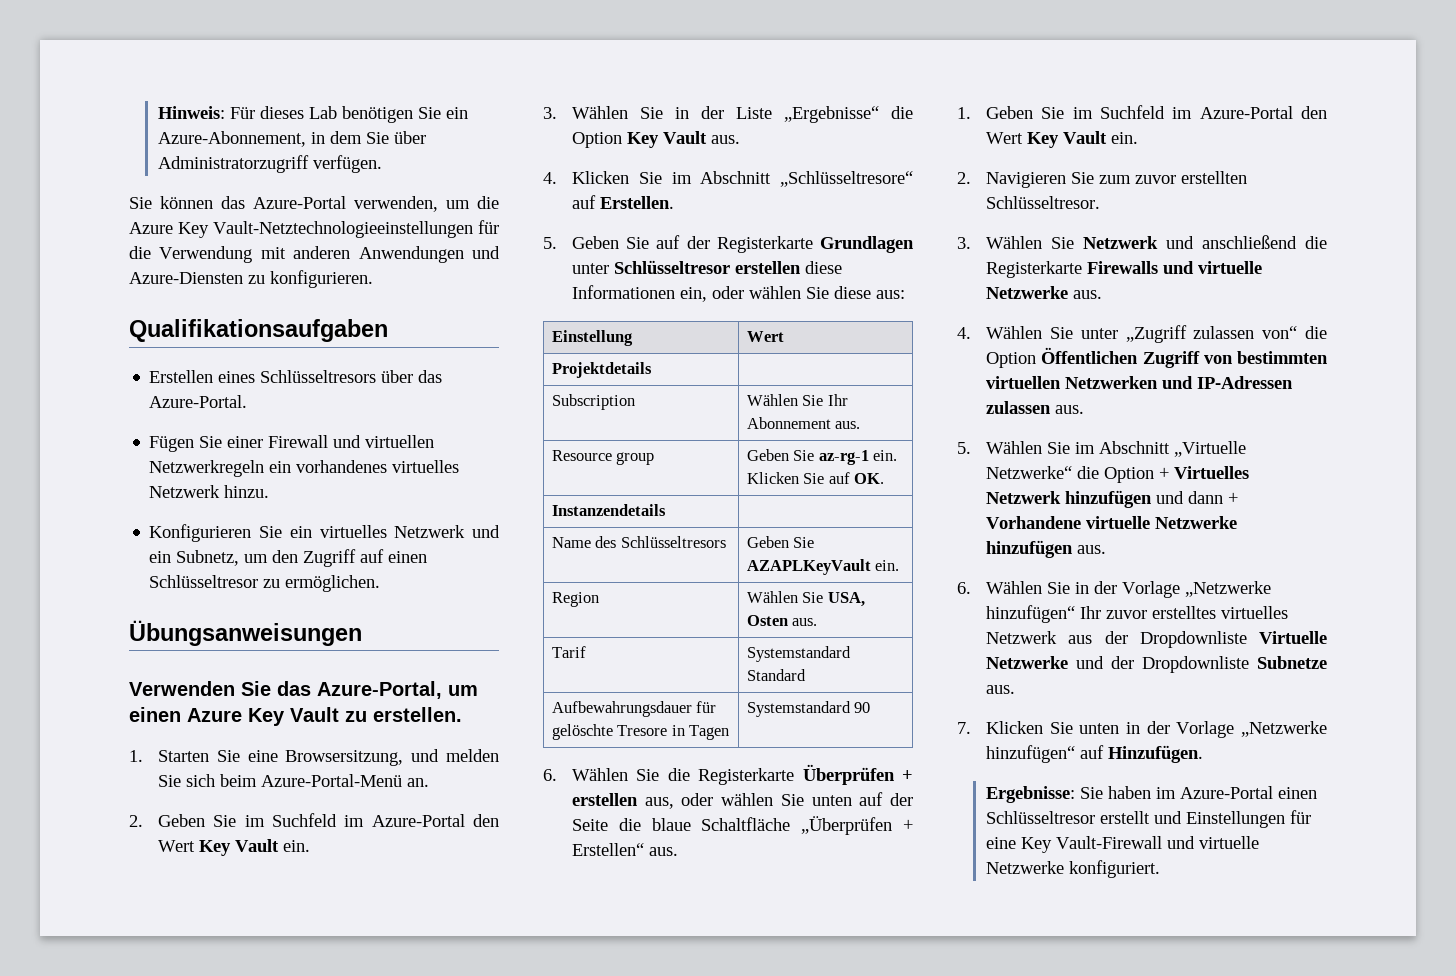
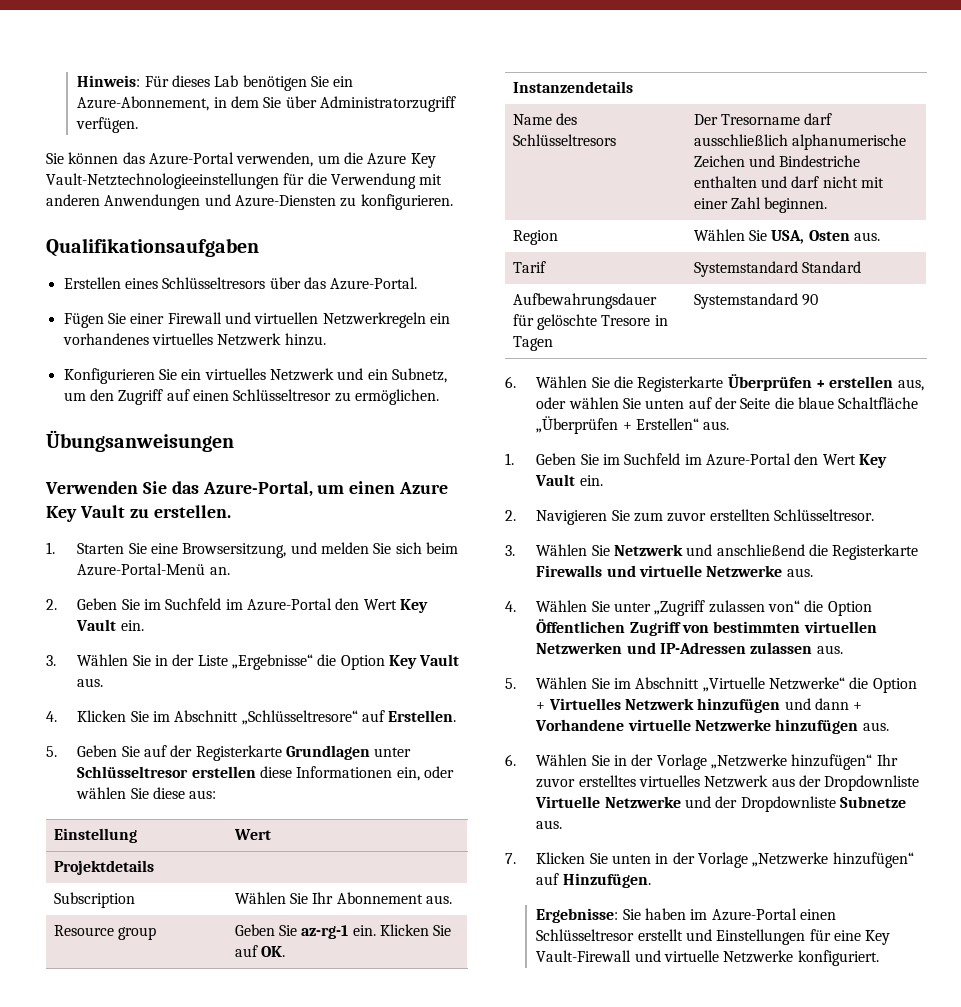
- Name des Schlüsseltresors | Geben Sie AZAPLKeyVault ein.
+ Name des Schlüsseltresors | Der Tresorname darf ausschließlich alphanumerische Zeichen und Bindestriche enthalten und darf nicht mit einer Zahl beginnen.

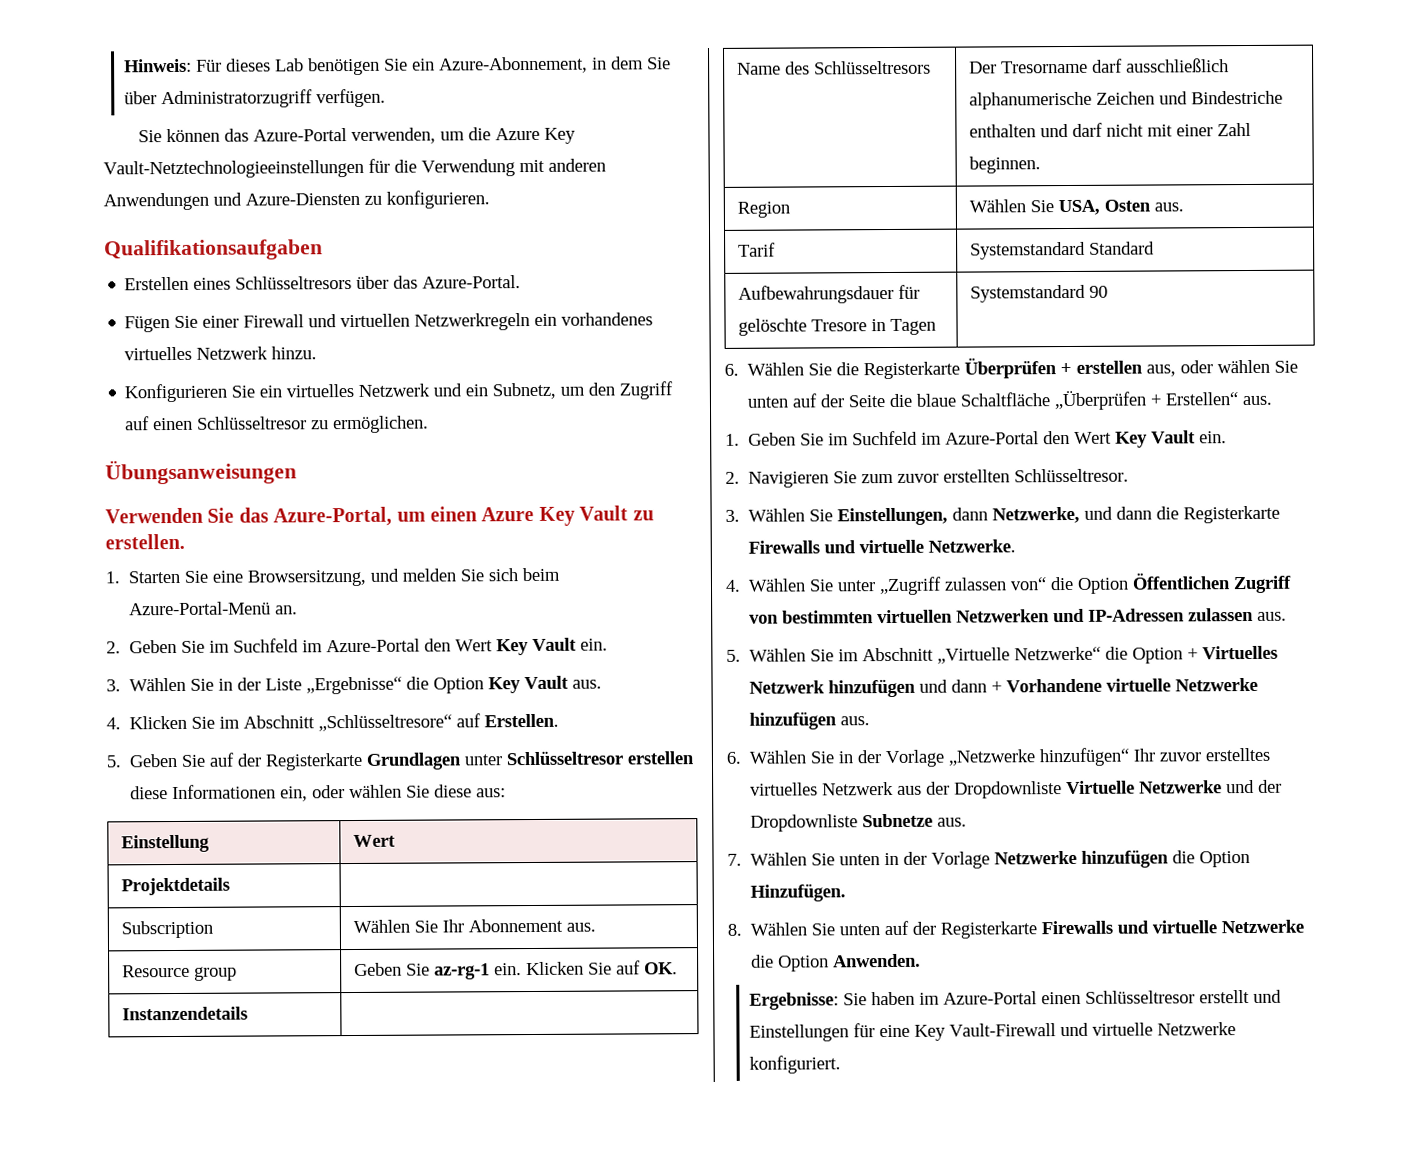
- 3. Wählen Sie Netzwerk und anschließend die Registerkarte Firewalls und virtuelle Netzwerke aus.
+ 3. Wählen Sie Einstellungen, dann Netzwerke, und dann die Registerkarte Firewalls und virtuelle Netzwerke.
- 7. Klicken Sie unten in der Vorlage „Netzwerke hinzufügen“ auf Hinzufügen.
+ 7. Wählen Sie unten in der Vorlage Netzwerke hinzufügen die Option Hinzufügen.
+ 8. Wählen Sie unten auf der Registerkarte Firewalls und virtuelle Netzwerke die Option Anwenden.

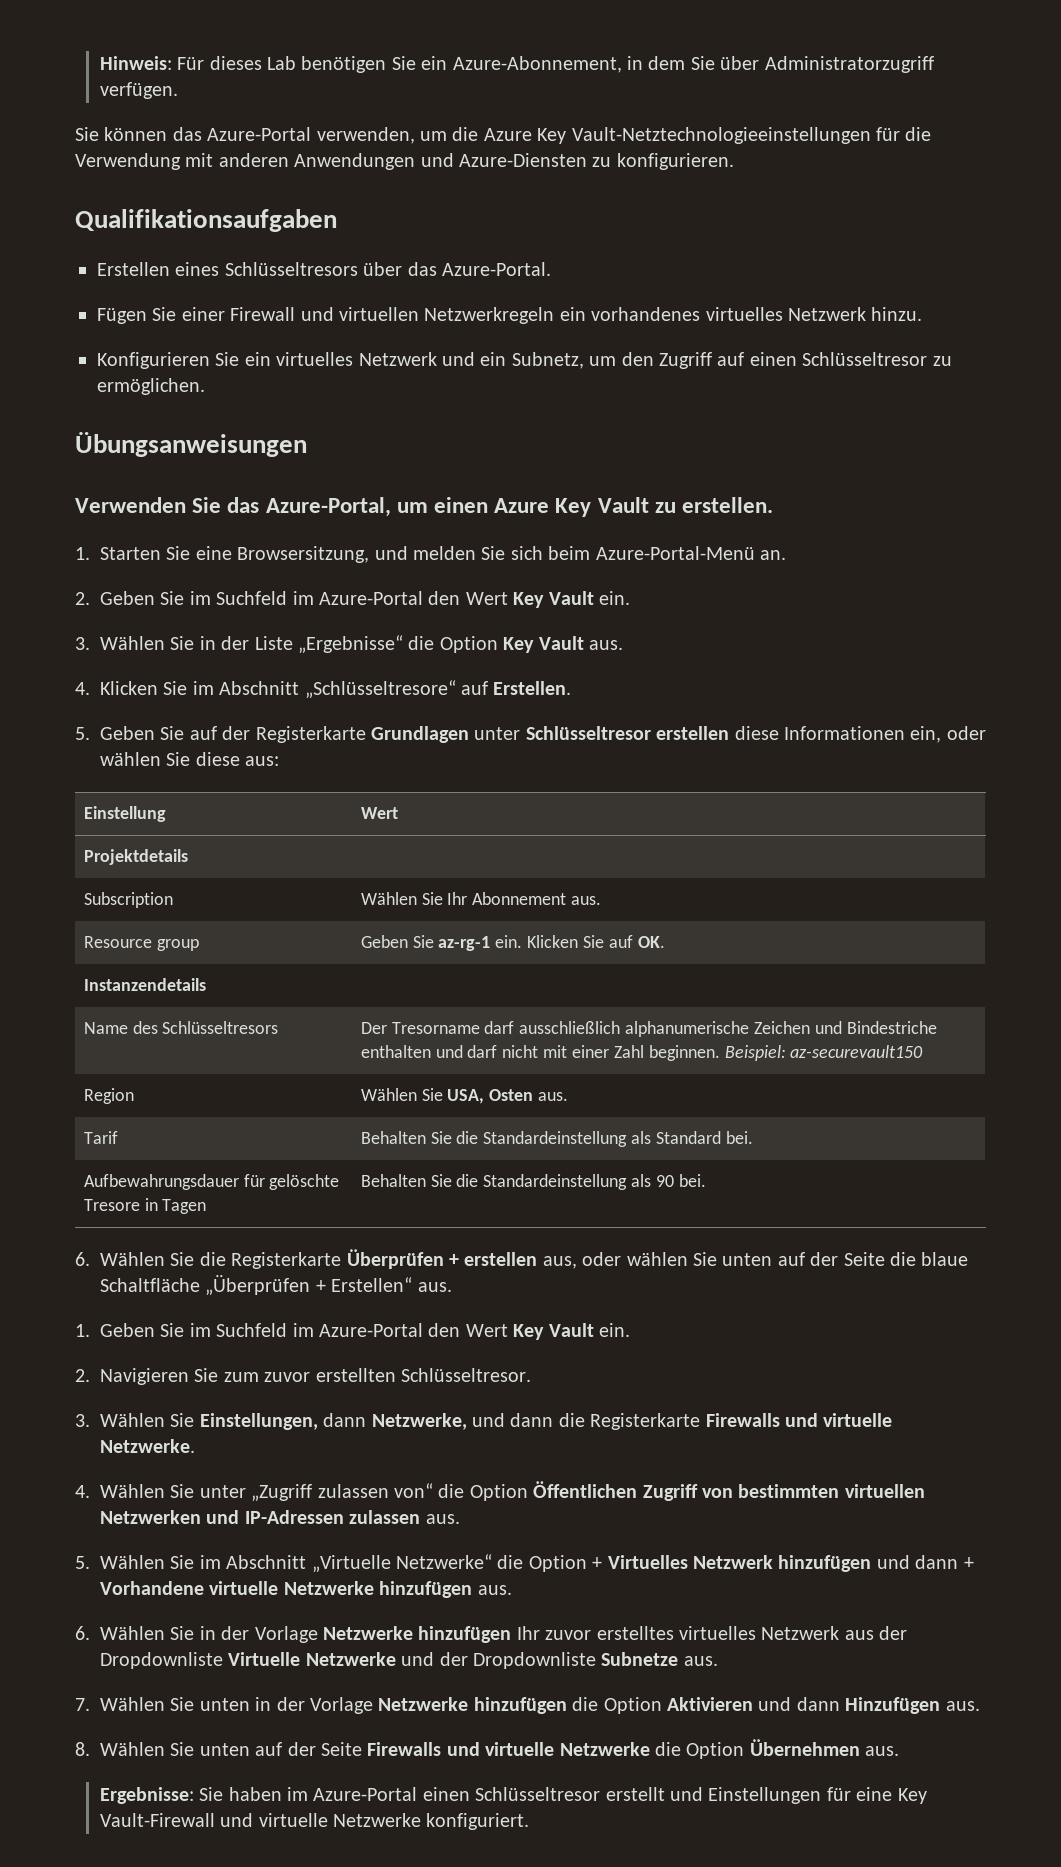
- Name des Schlüsseltresors | Der Tresorname darf ausschließlich alphanumerische Zeichen und Bindestriche enthalten und darf nicht mit einer Zahl beginnen.
+ Name des Schlüsseltresors | Der Tresorname darf ausschließlich alphanumerische Zeichen und Bindestriche enthalten und darf nicht mit einer Zahl beginnen. Beispiel: az-securevault150
- Tarif | Systemstandard Standard
+ Tarif | Behalten Sie die Standardeinstellung als Standard bei.
- Aufbewahrungsdauer für gelöschte Tresore in Tagen | Systemstandard 90
+ Aufbewahrungsdauer für gelöschte Tresore in Tagen | Behalten Sie die Standardeinstellung als 90 bei.
- 6. Wählen Sie in der Vorlage „Netzwerke hinzufügen“ Ihr zuvor erstelltes virtuelles Netzwerk aus der Dropdownliste Virtuelle Netzwerke und der Dropdownliste Subnetze aus.
+ 6. Wählen Sie in der Vorlage Netzwerke hinzufügen Ihr zuvor erstelltes virtuelles Netzwerk aus der Dropdownliste Virtuelle Netzwerke und der Dropdownliste Subnetze aus.
- 7. Wählen Sie unten in der Vorlage Netzwerke hinzufügen die Option Hinzufügen.
+ 7. Wählen Sie unten in der Vorlage Netzwerke hinzufügen die Option Aktivieren und dann Hinzufügen aus.
- 8. Wählen Sie unten auf der Registerkarte Firewalls und virtuelle Netzwerke die Option Anwenden.
+ 8. Wählen Sie unten auf der Seite Firewalls und virtuelle Netzwerke die Option Übernehmen aus.

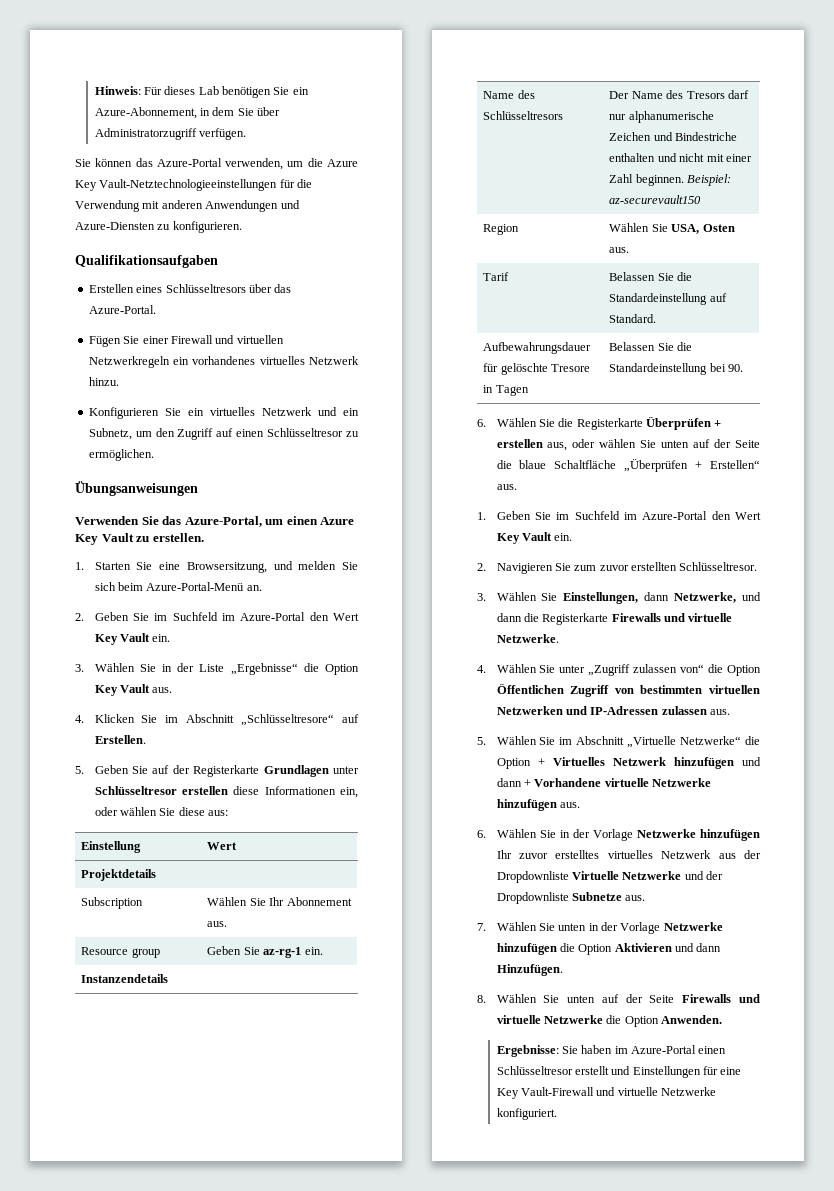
- Resource group | Geben Sie az-rg-1 ein. Klicken Sie auf OK.
+ Resource group | Geben Sie az-rg-1 ein.
- Name des Schlüsseltresors | Der Tresorname darf ausschließlich alphanumerische Zeichen und Bindestriche enthalten und darf nicht mit einer Zahl beginnen. Beispiel: az-securevault150
+ Name des Schlüsseltresors | Der Name des Tresors darf nur alphanumerische Zeichen und Bindestriche enthalten und nicht mit einer Zahl beginnen. Beispiel: az-securevault150
- Tarif | Behalten Sie die Standardeinstellung als Standard bei.
+ Tarif | Belassen Sie die Standardeinstellung auf Standard.
- Aufbewahrungsdauer für gelöschte Tresore in Tagen | Behalten Sie die Standardeinstellung als 90 bei.
+ Aufbewahrungsdauer für gelöschte Tresore in Tagen | Belassen Sie die Standardeinstellung bei 90.
- 7. Wählen Sie unten in der Vorlage Netzwerke hinzufügen die Option Aktivieren und dann Hinzufügen aus.
+ 7. Wählen Sie unten in der Vorlage Netzwerke hinzufügen die Option Aktivieren und dann Hinzufügen.
- 8. Wählen Sie unten auf der Seite Firewalls und virtuelle Netzwerke die Option Übernehmen aus.
+ 8. Wählen Sie unten auf der Seite Firewalls und virtuelle Netzwerke die Option Anwenden.

